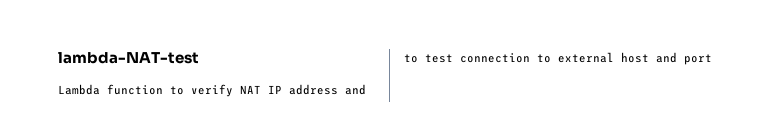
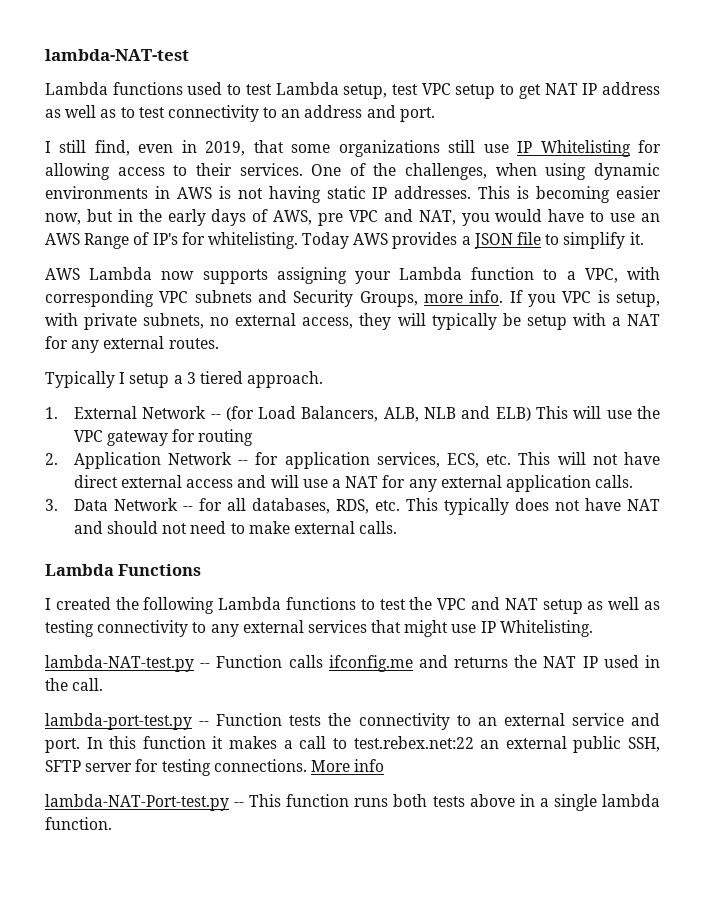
- Lambda function to verify NAT IP address and to test connection to external host and port
+ Lambda functions used to test Lambda setup, test VPC setup to get NAT IP address as well as to test connectivity to an address and port.
+ I still find, even in 2019, that some organizations still use IP Whitelisting for allowing access to their services. One of the challenges, when using dynamic environments in AWS is not having static IP addresses. This is becoming easier now, but in the early days of AWS, pre VPC and NAT, you would have to use an AWS Range of IP's for whitelisting. Today AWS provides a JSON file to simplify it.
+ AWS Lambda now supports assigning your Lambda function to a VPC, with corresponding VPC subnets and Security Groups, more info. If you VPC is setup, with private subnets, no external access, they will typically be setup with a NAT for any external routes.
+ Typically I setup a 3 tiered approach.
+ 1. External Network -- (for Load Balancers, ALB, NLB and ELB) This will use the VPC gateway for routing
+ 2. Application Network -- for application services, ECS, etc. This will not have direct external access and will use a NAT for any external application calls.
+ 3. Data Network -- for all databases, RDS, etc. This typically does not have NAT and should not need to make external calls.
+ Lambda Functions
+ I created the following Lambda functions to test the VPC and NAT setup as well as testing connectivity to any external services that might use IP Whitelisting.
+ lambda-NAT-test.py -- Function calls ifconfig.me and returns the NAT IP used in the call.
+ lambda-port-test.py -- Function tests the connectivity to an external service and port. In this function it makes a call to test.rebex.net:22 an external public SSH, SFTP server for testing connections. More info
+ lambda-NAT-Port-test.py -- This function runs both tests above in a single lambda function.

